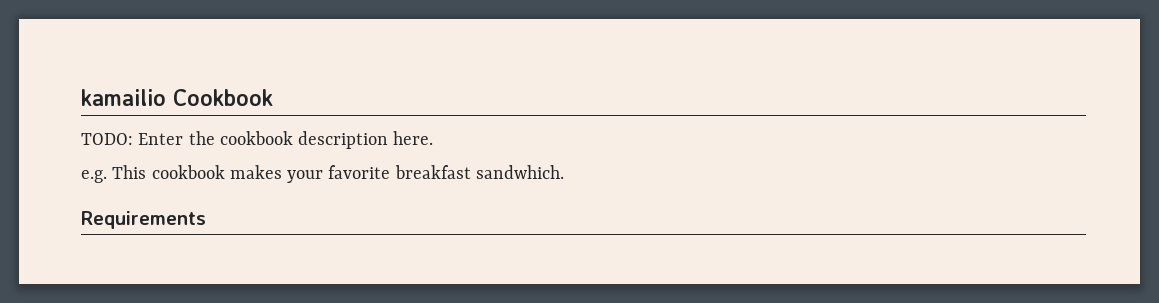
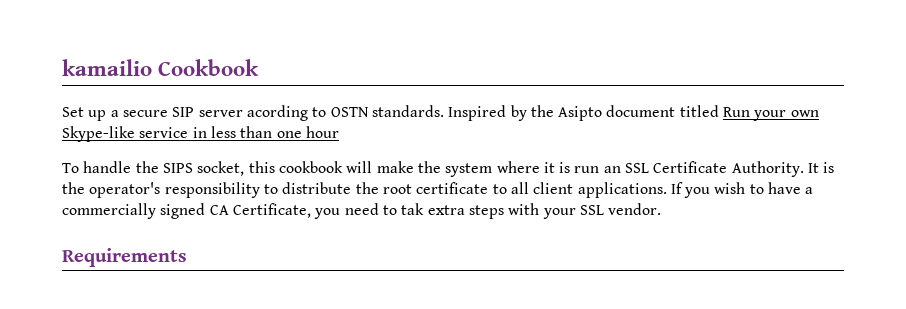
- TODO: Enter the cookbook description here.
- e.g. This cookbook makes your favorite breakfast sandwhich.
+ Set up a secure SIP server acording to OSTN standards. Inspired by the Asipto document titled Run your own Skype-like service in less than one hour
+ To handle the SIPS socket, this cookbook will make the system where it is run an SSL Certificate Authority. It is the operator's responsibility to distribute the root certificate to all client applications. If you wish to have a commercially signed CA Certificate, you need to tak extra steps with your SSL vendor.

